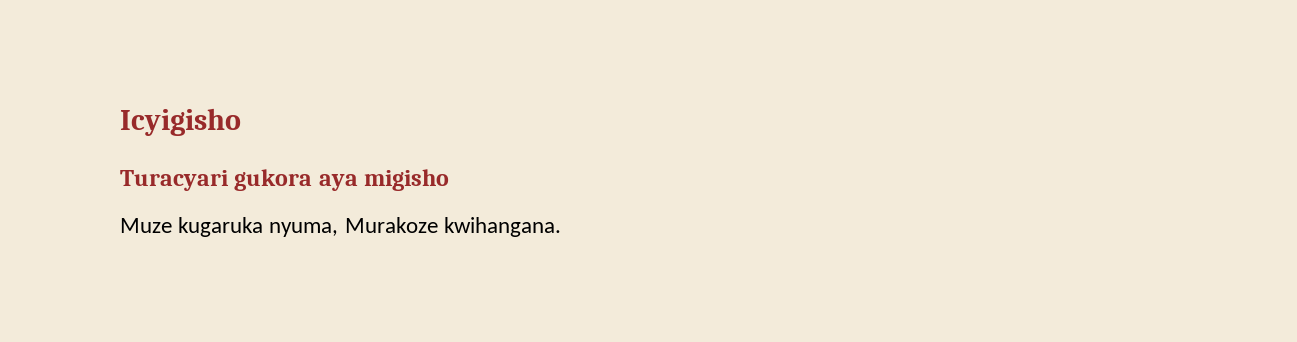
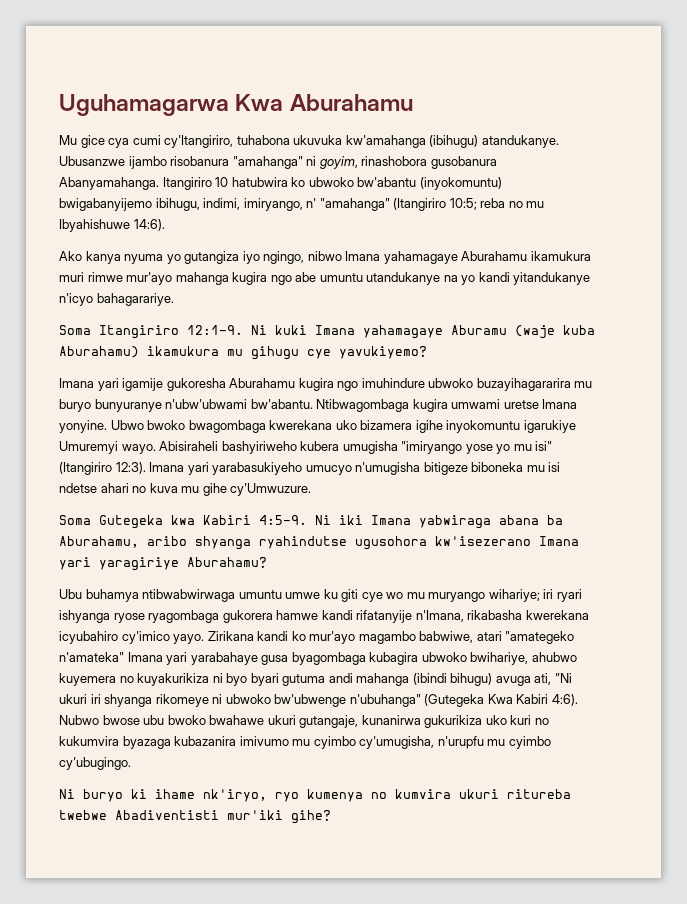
- Icyigisho
- Turacyari gukora aya migisho
- Muze kugaruka nyuma, Murakoze kwihangana.
+ Uguhamagarwa Kwa Aburahamu
+ Mu gice cya cumi cy'Itangiriro, tuhabona ukuvuka kw'amahanga (ibihugu) atandukanye. Ubusanzwe ijambo risobanura "amahanga" ni goyim, rinashobora gusobanura Abanyamahanga. Itangiriro 10 hatubwira ko ubwoko bw'abantu (inyokomuntu) bwigabanyijemo ibihugu, indimi, imiryango, n' "amahanga" (Itangiriro 10:5; reba no mu Ibyahishuwe 14:6).
+ Ako kanya nyuma yo gutangiza iyo ngingo, nibwo Imana yahamagaye Aburahamu ikamukura muri rimwe mur'ayo mahanga kugira ngo abe umuntu utandukanye na yo kandi yitandukanye n'icyo bahagarariye.
+ Soma Itangiriro 12:1-9. Ni kuki Imana yahamagaye Aburamu (waje kuba Aburahamu) ikamukura mu gihugu cye yavukiyemo?
+ Imana yari igamije gukoresha Aburahamu kugira ngo imuhindure ubwoko buzayihagararira mu buryo bunyuranye n'ubw'ubwami bw'abantu. Ntibwagombaga kugira umwami uretse Imana yonyine. Ubwo bwoko bwagombaga kwerekana uko bizamera igihe inyokomuntu igarukiye Umuremyi wayo. Abisiraheli bashyiriweho kubera umugisha "imiryango yose yo mu isi" (Itangiriro 12:3). Imana yari yarabasukiyeho umucyo n'umugisha bitigeze biboneka mu isi ndetse ahari no kuva mu gihe cy'Umwuzure.
+ Soma Gutegeka kwa Kabiri 4:5-9. Ni iki Imana yabwiraga abana ba Aburahamu, aribo shyanga ryahindutse ugusohora kw'isezerano Imana yari yaragiriye Aburahamu?
+ Ubu buhamya ntibwabwirwaga umuntu umwe ku giti cye wo mu muryango wihariye; iri ryari ishyanga ryose ryagombaga gukorera hamwe kandi rifatanyije n'Imana, rikabasha kwerekana icyubahiro cy'imico yayo. Zirikana kandi ko mur'ayo magambo babwiwe, atari "amategeko n'amateka" Imana yari yarabahaye gusa byagombaga kubagira ubwoko bwihariye, ahubwo kuyemera no kuyakurikiza ni byo byari gutuma andi mahanga (ibindi bihugu) avuga ati, "Ni ukuri iri shyanga rikomeye ni ubwoko bw'ubwenge n'ubuhanga" (Gutegeka Kwa Kabiri 4:6). Nubwo bwose ubu bwoko bwahawe ukuri gutangaje, kunanirwa gukurikiza uko kuri no kukumvira byazaga kubazanira imivumo mu cyimbo cy'umugisha, n'urupfu mu cyimbo cy'ubugingo.
+ Ni buryo ki ihame nk'iryo, ryo kumenya no kumvira ukuri ritureba twebwe Abadiventisti mur'iki gihe?

